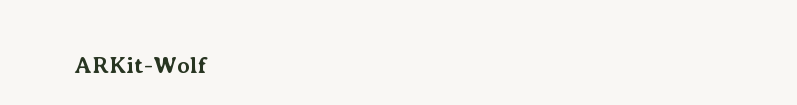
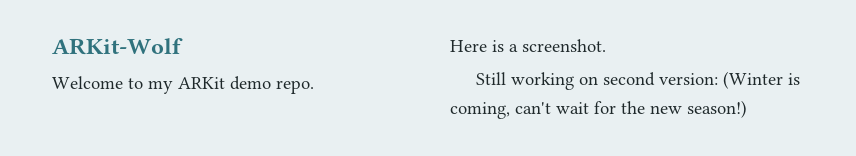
+ Welcome to my ARKit demo repo.
+ Here is a screenshot.
+ Still working on second version: (Winter is coming, can't wait for the new season!)

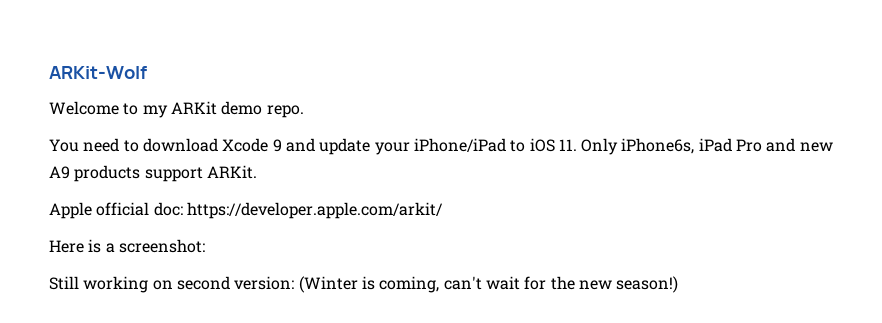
+ You need to download Xcode 9 and update your iPhone/iPad to iOS 11. Only iPhone6s, iPad Pro and new A9 products support ARKit.
+ Apple official doc: https://developer.apple.com/arkit/
- Here is a screenshot.
+ Here is a screenshot:

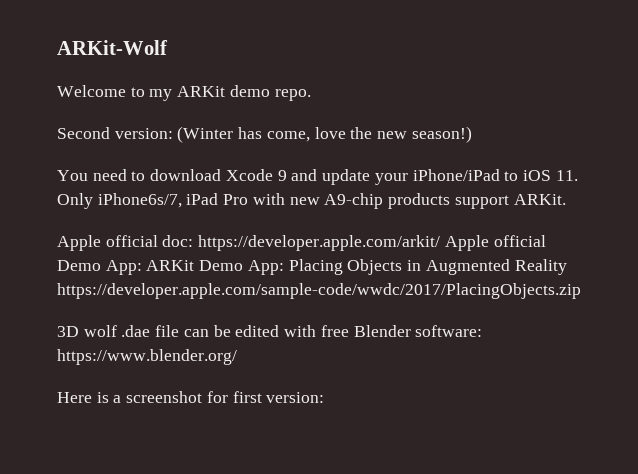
+ Second version: (Winter has come, love the new season!)
- You need to download Xcode 9 and update your iPhone/iPad to iOS 11. Only iPhone6s, iPad Pro and new A9 products support ARKit.
+ You need to download Xcode 9 and update your iPhone/iPad to iOS 11. Only iPhone6s/7, iPad Pro with new A9-chip products support ARKit.
- Apple official doc: https://developer.apple.com/arkit/
- Here is a screenshot:
- Still working on second version: (Winter is coming, can't wait for the new season!)
+ Apple official doc: https://developer.apple.com/arkit/ Apple official Demo App: ARKit Demo App: Placing Objects in Augmented Reality https://developer.apple.com/sample-code/wwdc/2017/PlacingObjects.zip
+ 3D wolf .dae file can be edited with free Blender software: https://www.blender.org/
+ Here is a screenshot for first version:

